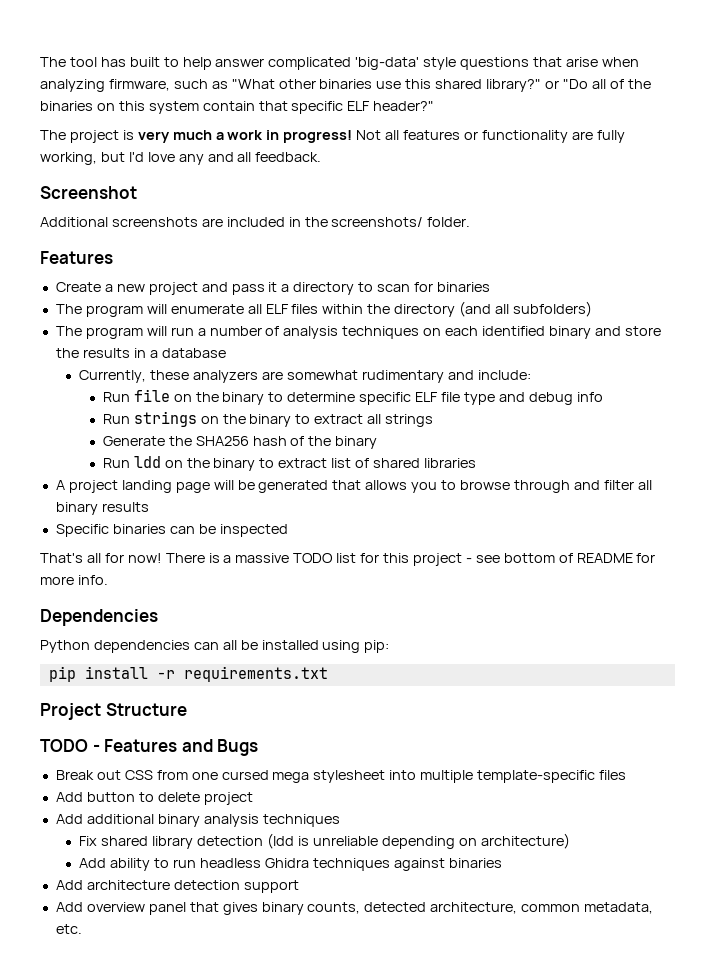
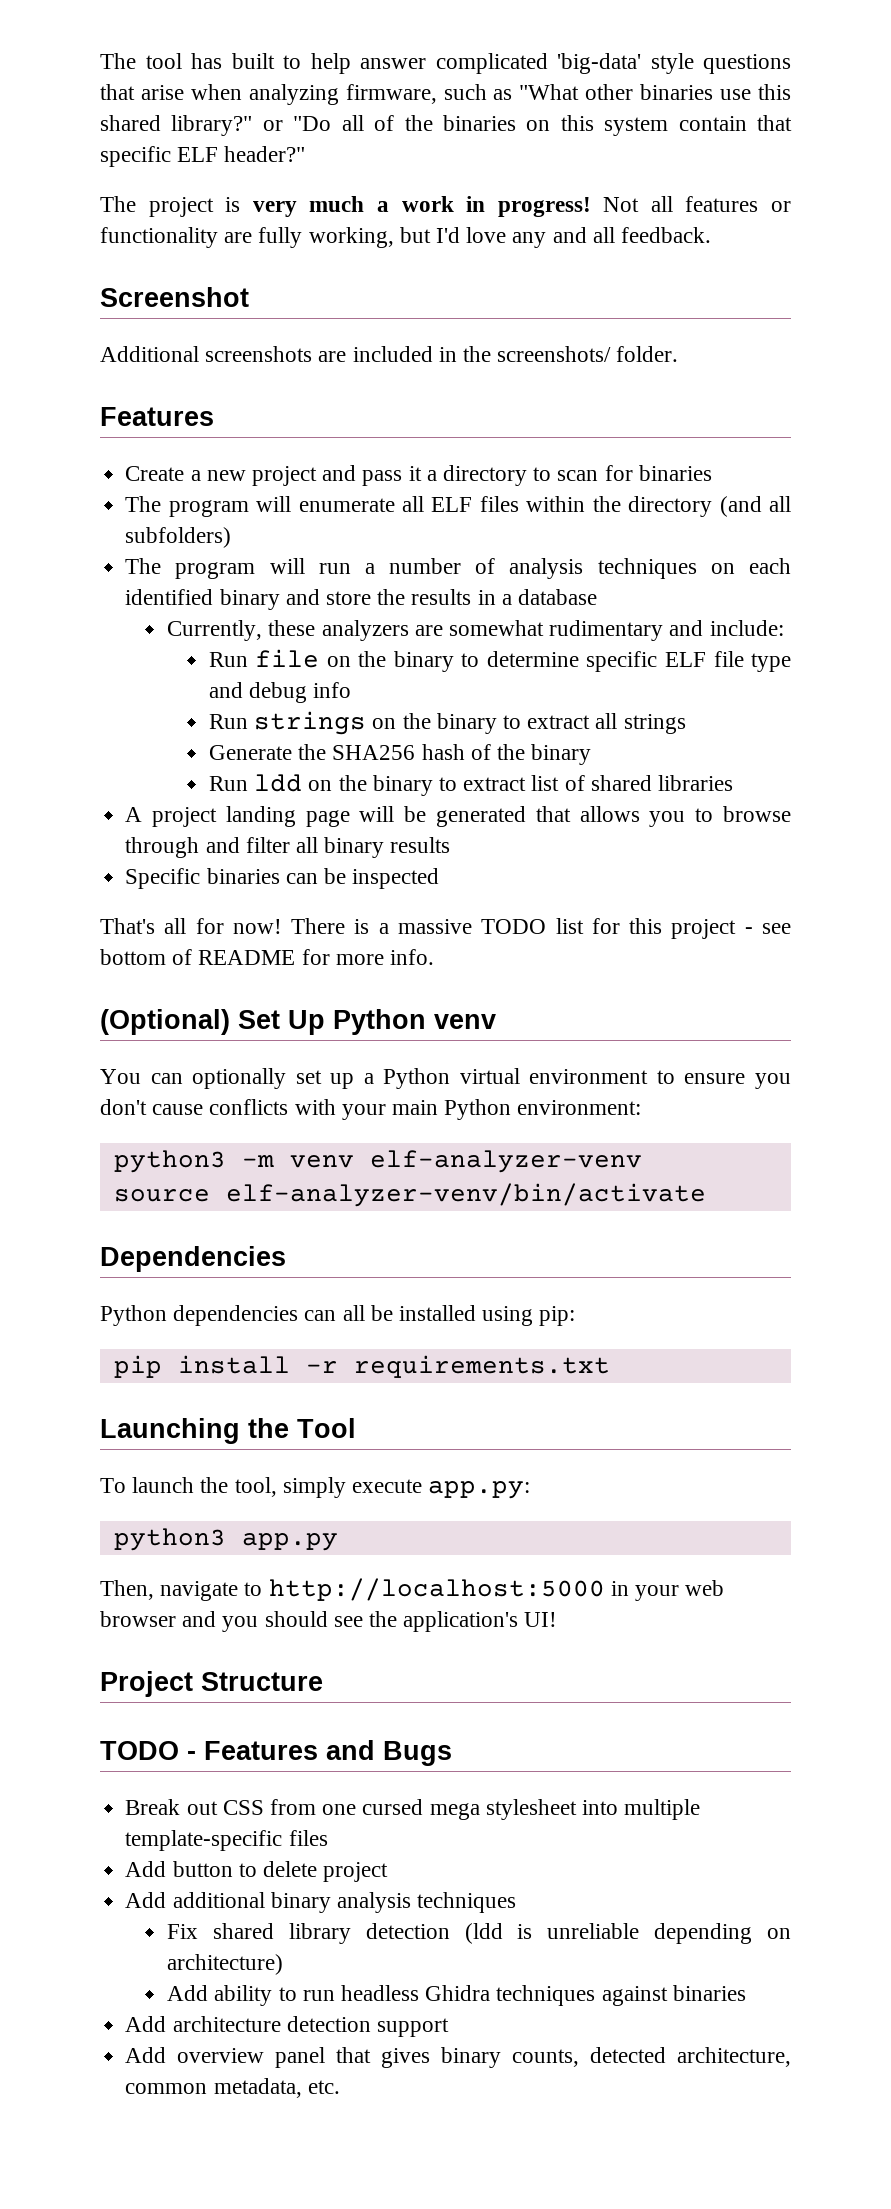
+ (Optional) Set Up Python venv
+ You can optionally set up a Python virtual environment to ensure you don't cause conflicts with your main Python environment:
+ python3 -m venv elf-analyzer-venv
+ source elf-analyzer-venv/bin/activate
+ Launching the Tool
+ To launch the tool, simply execute app.py:
+ python3 app.py
+ Then, navigate to http://localhost:5000 in your web browser and you should see the application's UI!

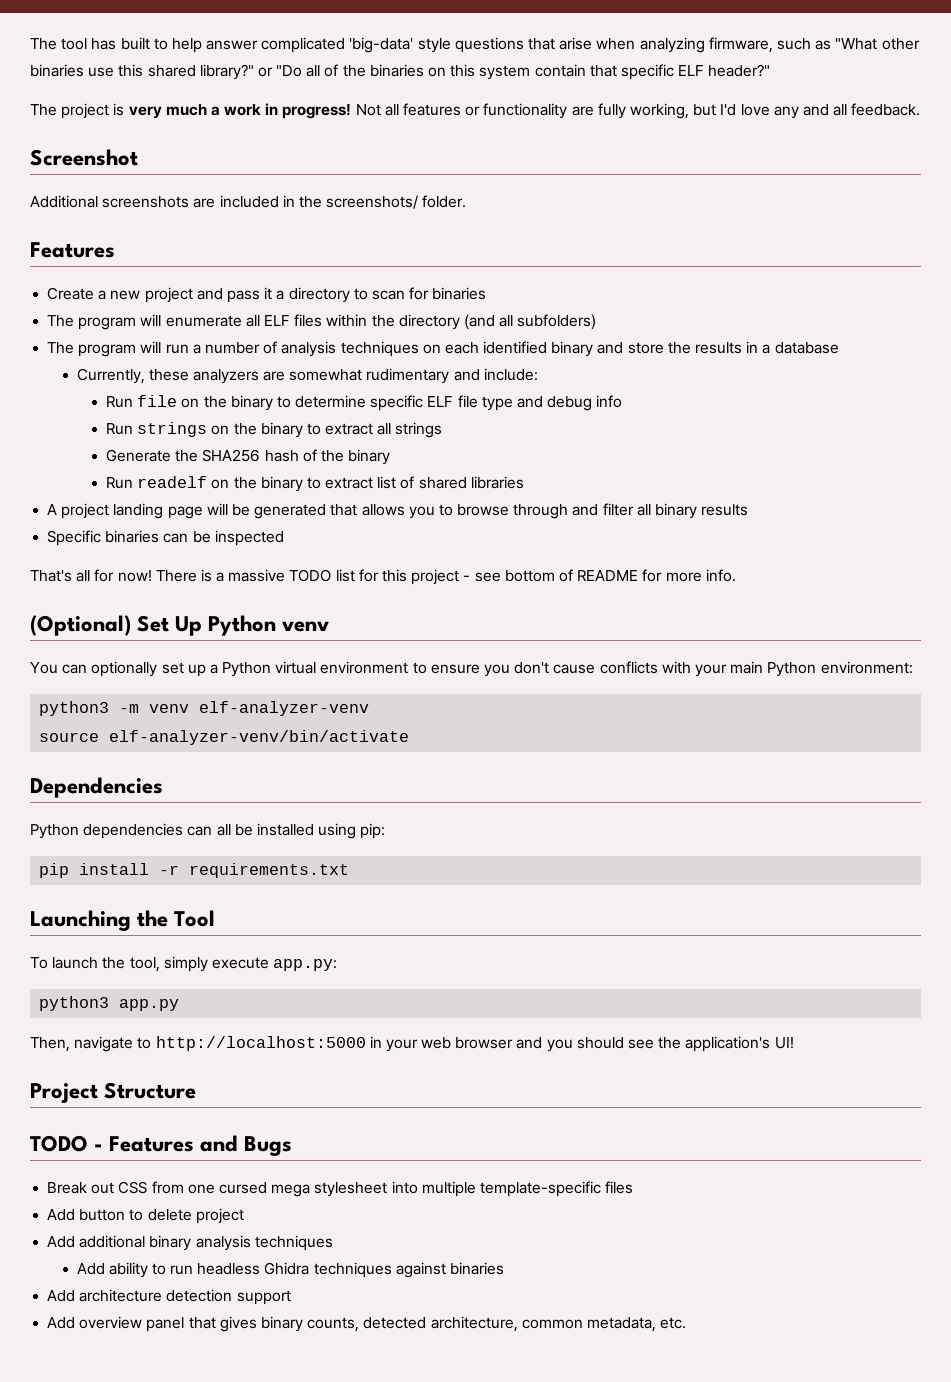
- Run ldd on the binary to extract list of shared libraries
+ Run readelf on the binary to extract list of shared libraries
- Fix shared library detection (ldd is unreliable depending on architecture)

